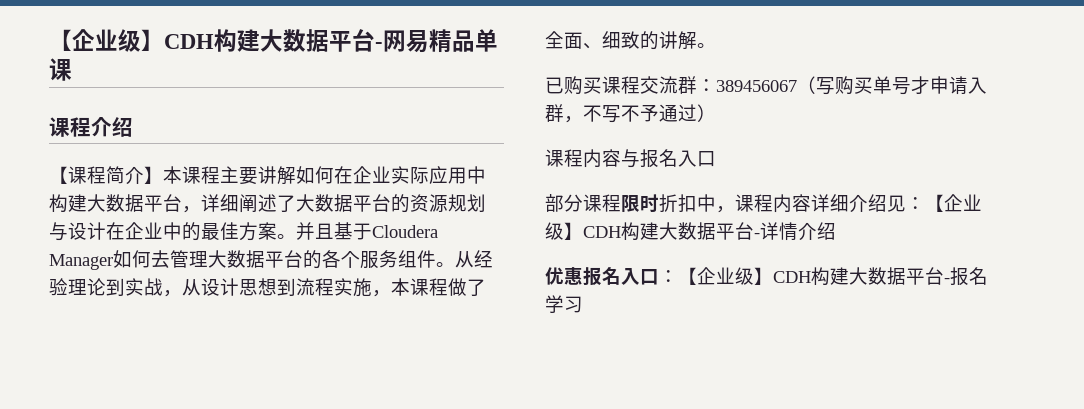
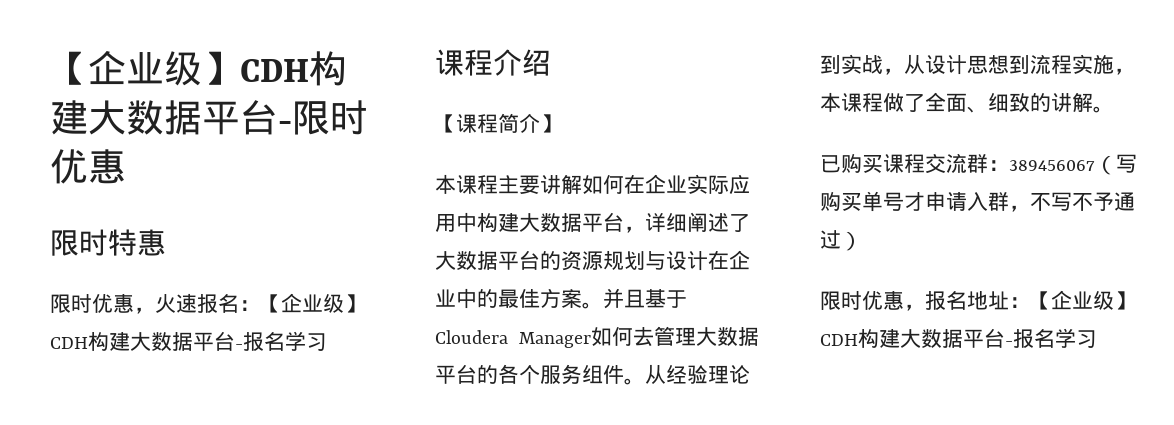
- 【企业级】CDH构建大数据平台-网易精品单课
+ 【企业级】CDH构建大数据平台-限时优惠
+ 限时特惠
+ 限时优惠，火速报名：【企业级】CDH构建大数据平台-报名学习
- 【课程简介】本课程主要讲解如何在企业实际应用中构建大数据平台，详细阐述了大数据平台的资源规划与设计在企业中的最佳方案。
+ 【课程简介】
+ 本课程主要讲解如何在企业实际应用中构建大数据平台，详细阐述了大数据平台的资源规划与设计在企业中的最佳方案。
- 课程内容与报名入口
- 部分课程限时折扣中，课程内容详细介绍见：【企业级】CDH构建大数据平台-详情介绍
- 优惠报名入口：【企业级】CDH构建大数据平台-报名学习
+ 限时优惠，报名地址：【企业级】CDH构建大数据平台-报名学习

